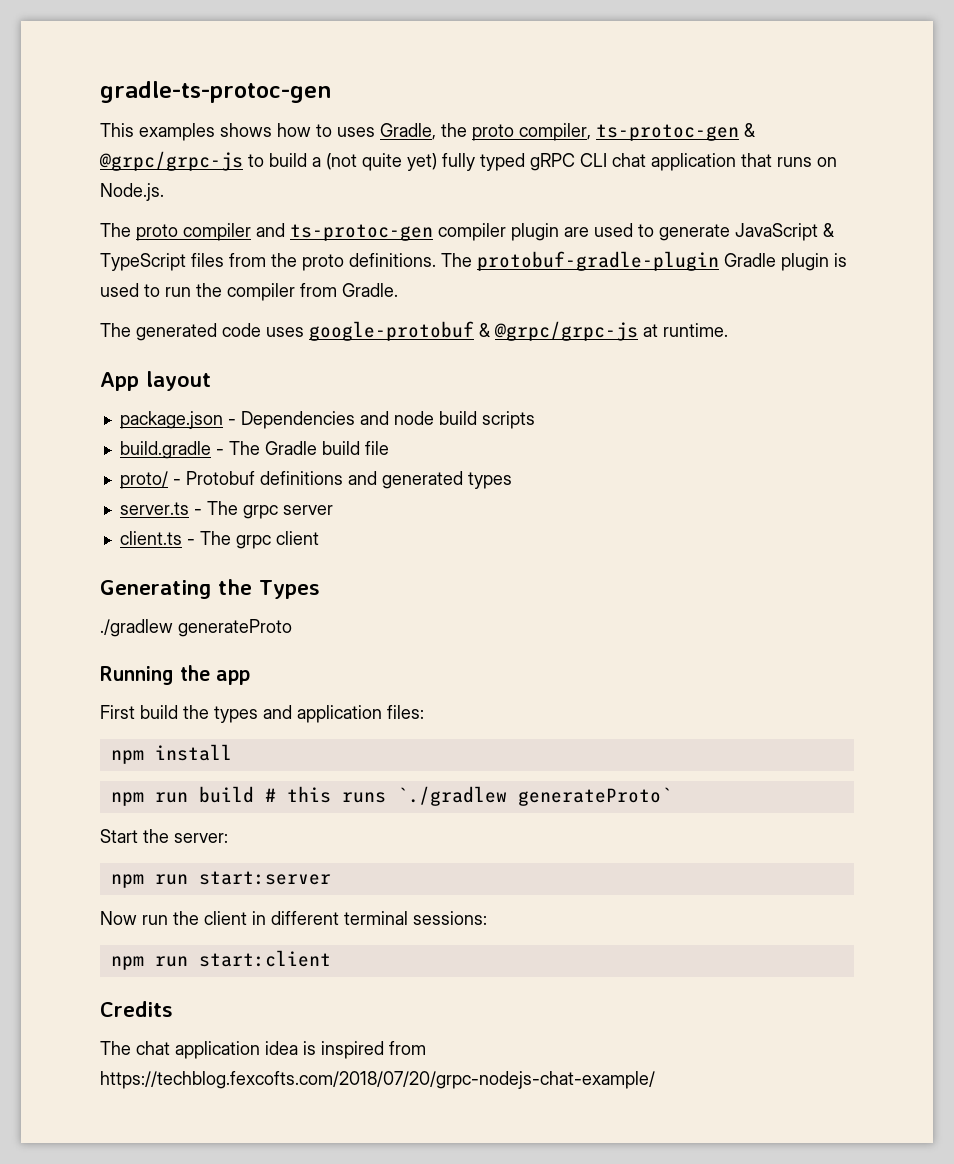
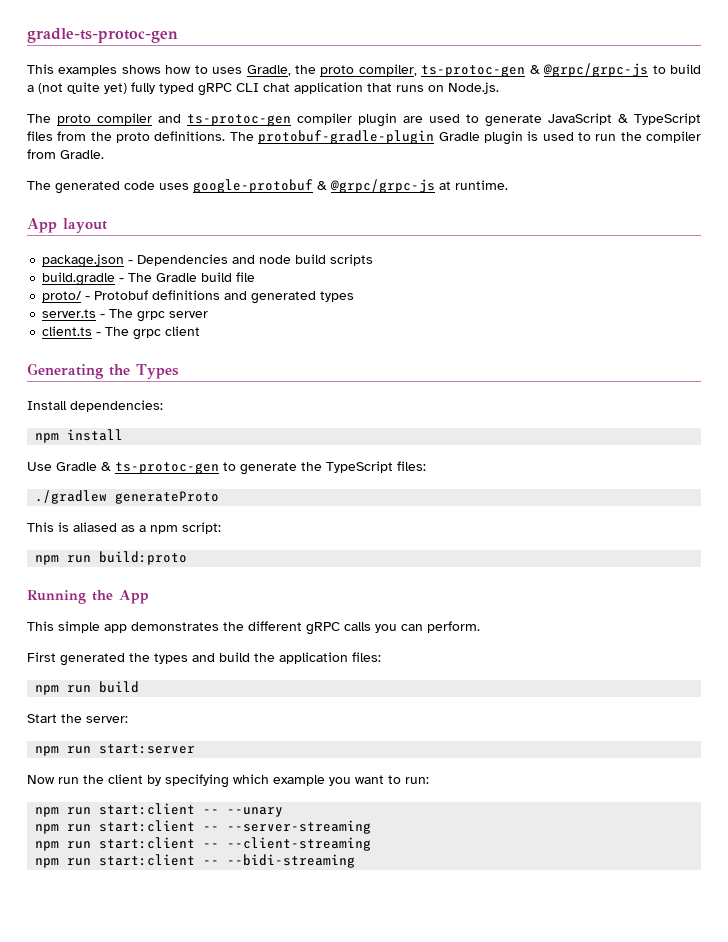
+ Install dependencies:
+ npm install
+ Use Gradle & ts-protoc-gen to generate the TypeScript files:
  ./gradlew generateProto
- Running the app
+ This is aliased as a npm script:
+ npm run build:proto
+ Running the App
+ This simple app demonstrates the different gRPC calls you can perform.
- First build the types and application files:
+ First generated the types and build the application files:
- npm install
- npm run build # this runs `./gradlew generateProto`
+ npm run build
- Now run the client in different terminal sessions:
- npm run start:client
- Credits
- The chat application idea is inspired from https://techblog.fexcofts.com/2018/07/20/grpc-nodejs-chat-example/
+ Now run the client by specifying which example you want to run:
+ npm run start:client -- --unary
+ npm run start:client -- --server-streaming
+ npm run start:client -- --client-streaming
+ npm run start:client -- --bidi-streaming

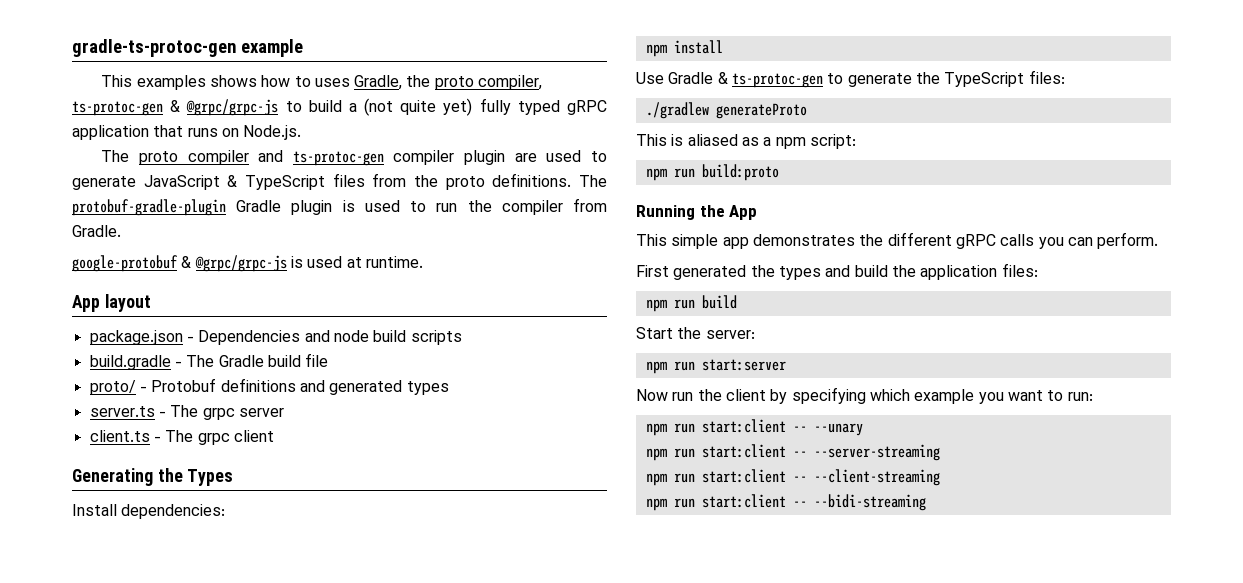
- gradle-ts-protoc-gen
+ gradle-ts-protoc-gen example
- This examples shows how to uses Gradle, the proto compiler, ts-protoc-gen & @grpc/grpc-js to build a (not quite yet) fully typed gRPC CLI chat application that runs on Node.js.
+ This examples shows how to uses Gradle, the proto compiler, ts-protoc-gen & @grpc/grpc-js to build a (not quite yet) fully typed gRPC application that runs on Node.js.
- The generated code uses google-protobuf & @grpc/grpc-js at runtime.
+ google-protobuf & @grpc/grpc-js is used at runtime.

